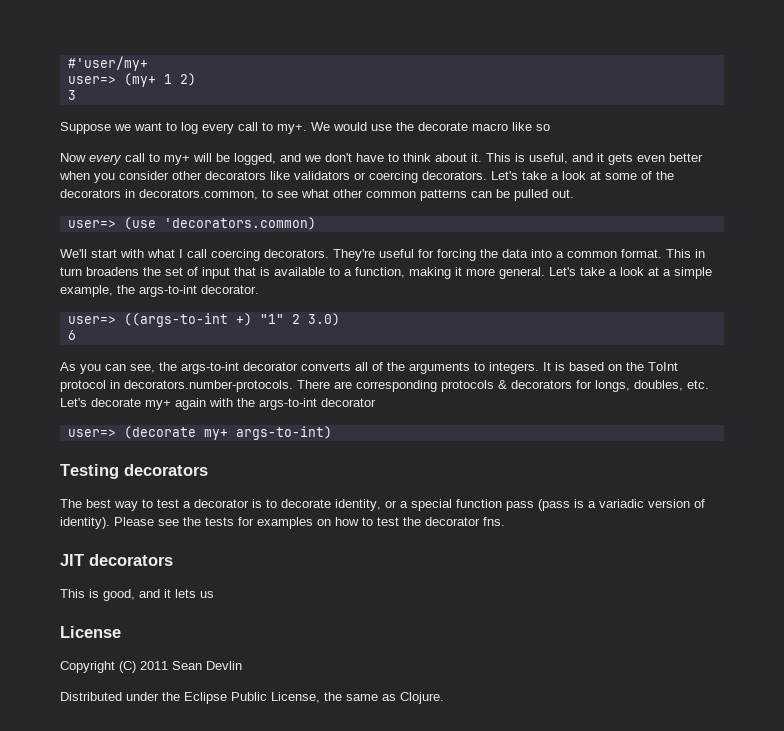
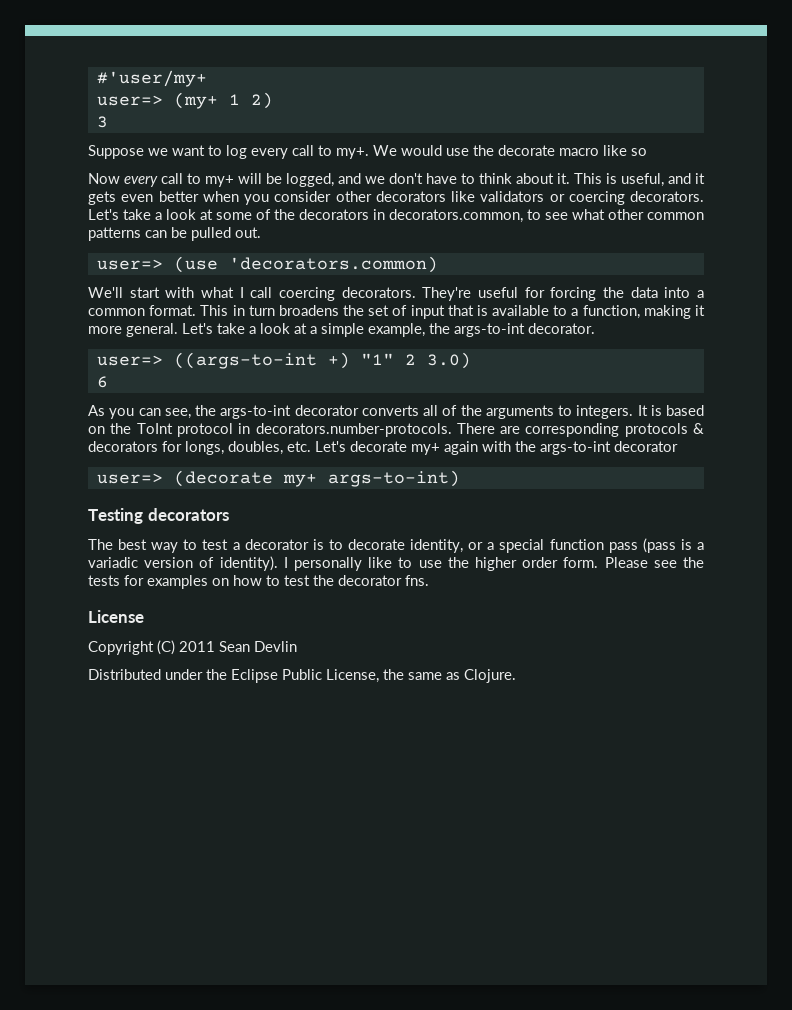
+ I personally like to use the higher order form.
- JIT decorators
- This is good, and it lets us

